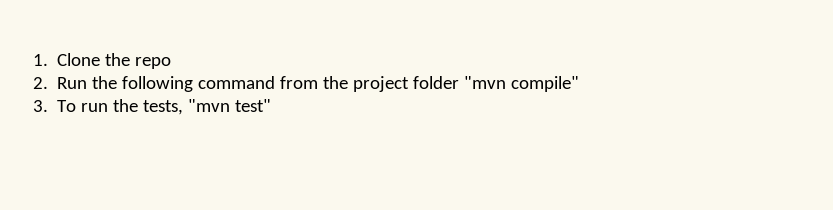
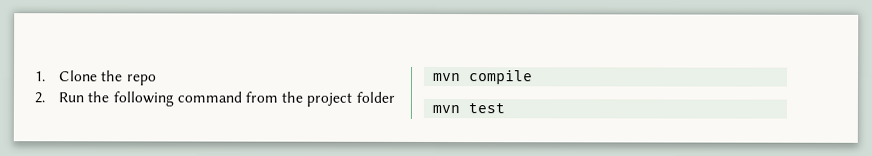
- 2. Run the following command from the project folder "mvn compile"
- 3. To run the tests, "mvn test"
+ 2. Run the following command from the project folder
+ mvn compile
+ mvn test

